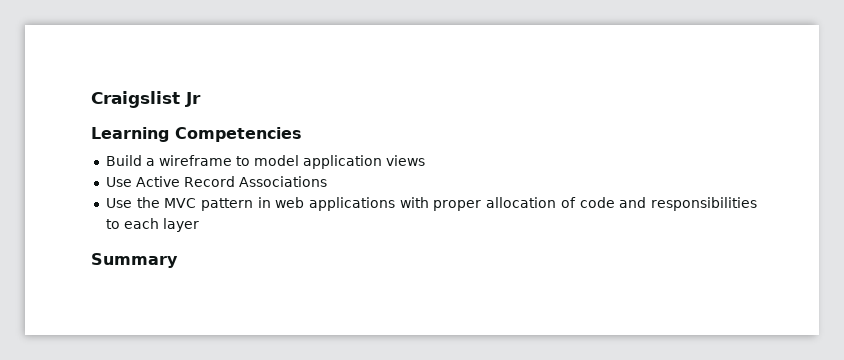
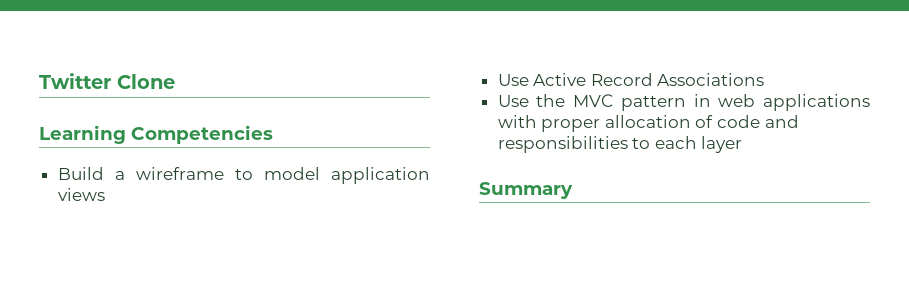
- Craigslist Jr
+ Twitter Clone

